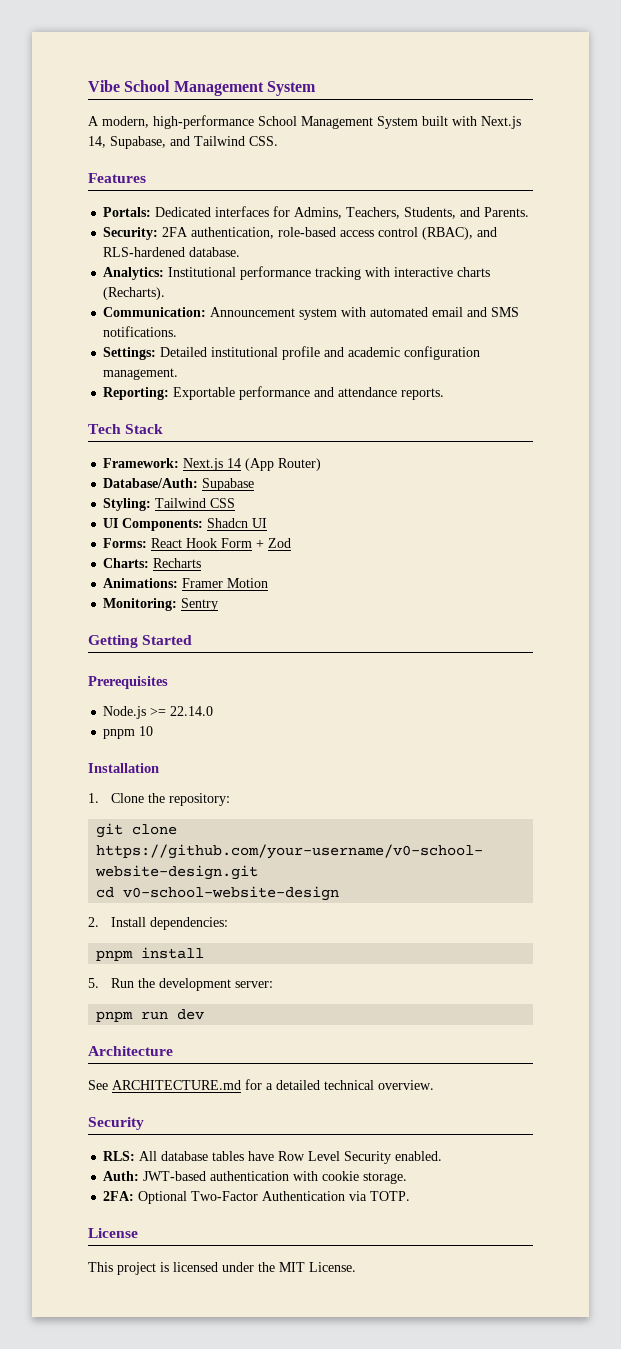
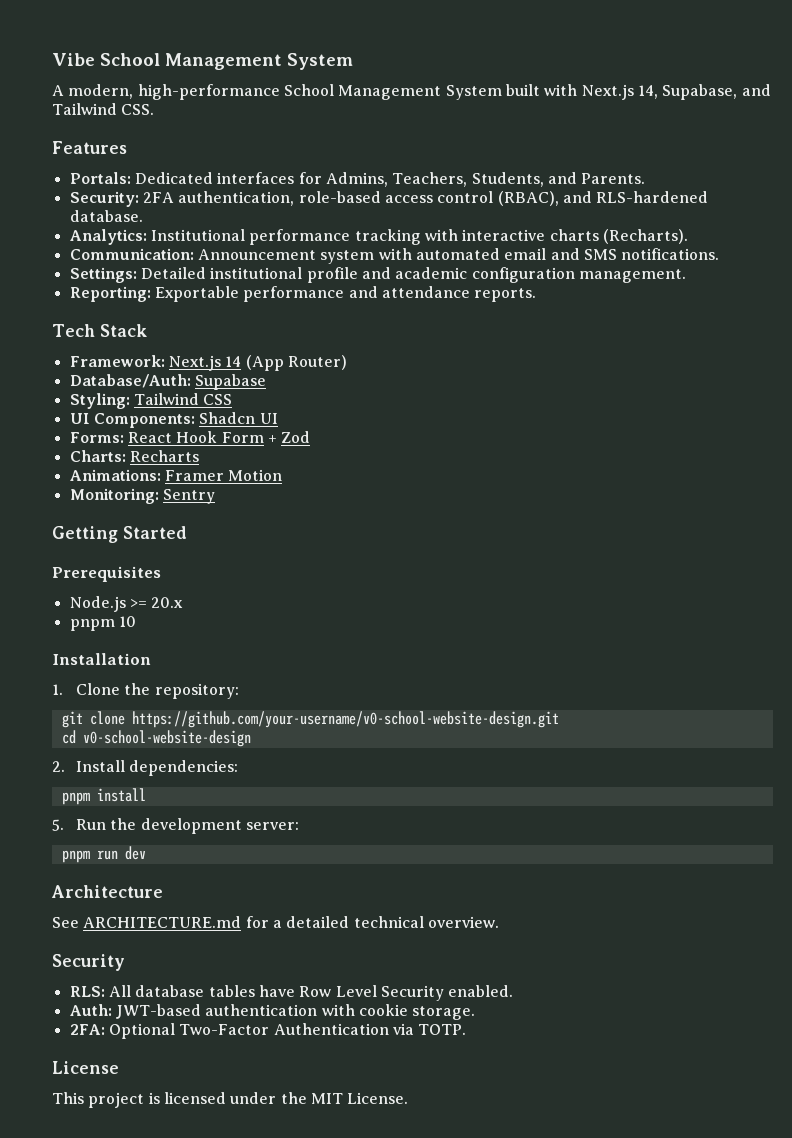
- Node.js >= 22.14.0
+ Node.js >= 20.x

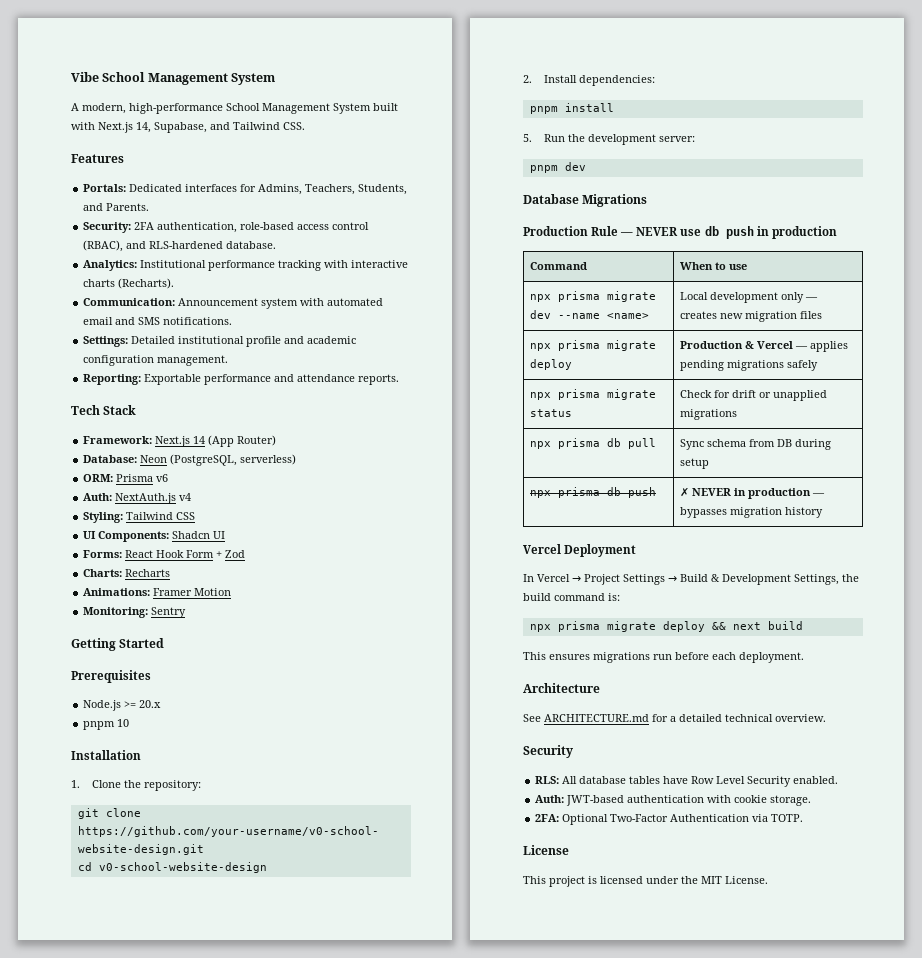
- Database/Auth: Supabase
+ Database: Neon (PostgreSQL, serverless)
+ ORM: Prisma v6
+ Auth: NextAuth.js v4
- pnpm run dev
+ pnpm dev
+ Database Migrations
+ Production Rule — NEVER use db push in production
+ Command | When to use
+ npx prisma migrate dev --name <name> | Local development only — creates new migration files
+ npx prisma migrate deploy | Production & Vercel — applies pending migrations safely
+ npx prisma migrate status | Check for drift or unapplied migrations
+ npx prisma db pull | Sync schema from DB during setup
+ npx prisma db push | ✗ NEVER in production — bypasses migration history
+ Vercel Deployment
+ In Vercel → Project Settings → Build & Development Settings, the build command is:
+ npx prisma migrate deploy && next build
+ This ensures migrations run before each deployment.

